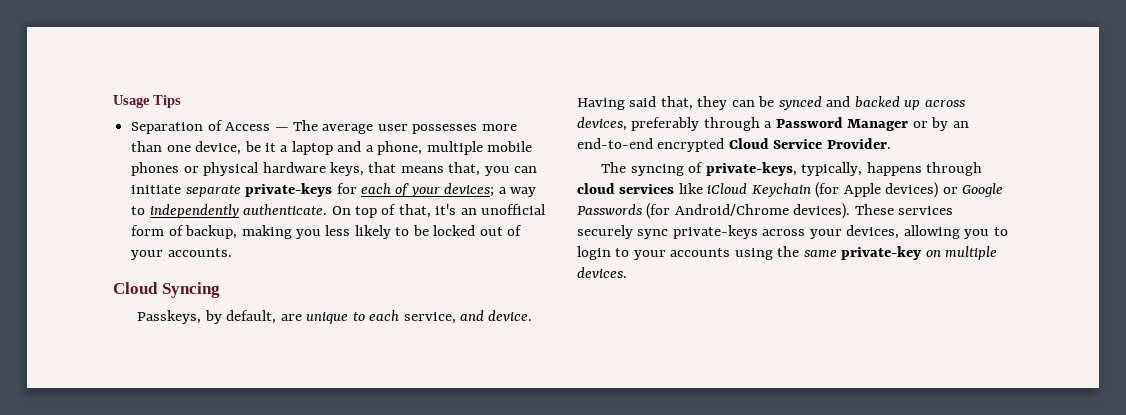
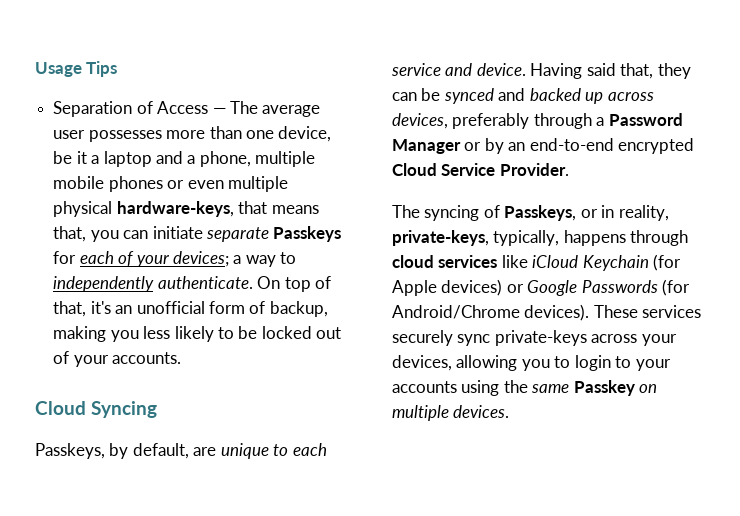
- Separation of Access — The average user possesses more than one device, be it a laptop and a phone, multiple mobile phones or physical hardware keys, that means that, you can initiate separate private-keys for each of your devices; a way to independently authenticate.
+ Separation of Access — The average user possesses more than one device, be it a laptop and a phone, multiple mobile phones or even multiple physical hardware-keys, that means that, you can initiate separate Passkeys for each of your devices; a way to independently authenticate.
- Passkeys, by default, are unique to each service, and device.
+ Passkeys, by default, are unique to each service and device.
- The syncing of private-keys, typically, happens through cloud services like iCloud Keychain (for Apple devices) or Google Passwords (for Android/Chrome devices).
+ The syncing of Passkeys, or in reality, private-keys, typically, happens through cloud services like iCloud Keychain (for Apple devices) or Google Passwords (for Android/Chrome devices).
- These services securely sync private-keys across your devices, allowing you to login to your accounts using the same private-key on multiple devices.
+ These services securely sync private-keys across your devices, allowing you to login to your accounts using the same Passkey on multiple devices.

